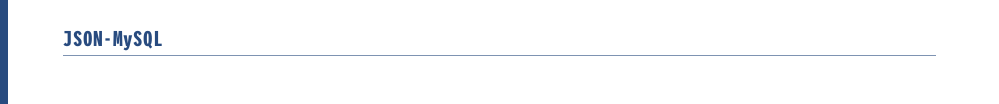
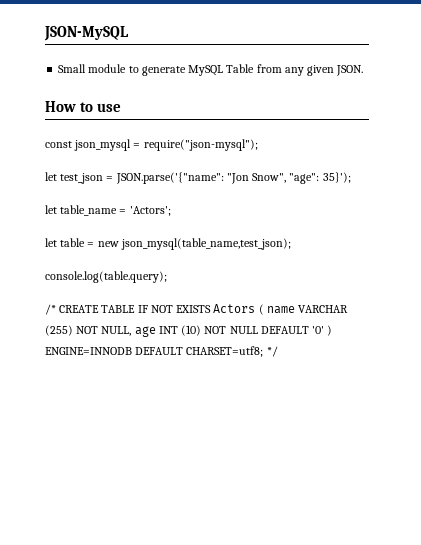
+ Small module to generate MySQL Table from any given JSON.
+ How to use
+ const json_mysql = require("json-mysql");
+ let test_json = JSON.parse('{"name": "Jon Snow", "age": 35}');
+ let table_name = 'Actors';
+ let table = new json_mysql(table_name,test_json);
+ console.log(table.query);
+ /* CREATE TABLE IF NOT EXISTS Actors ( name VARCHAR (255) NOT NULL, age INT (10) NOT NULL DEFAULT '0' ) ENGINE=INNODB DEFAULT CHARSET=utf8; */

